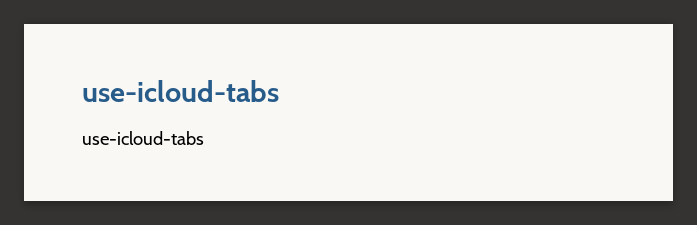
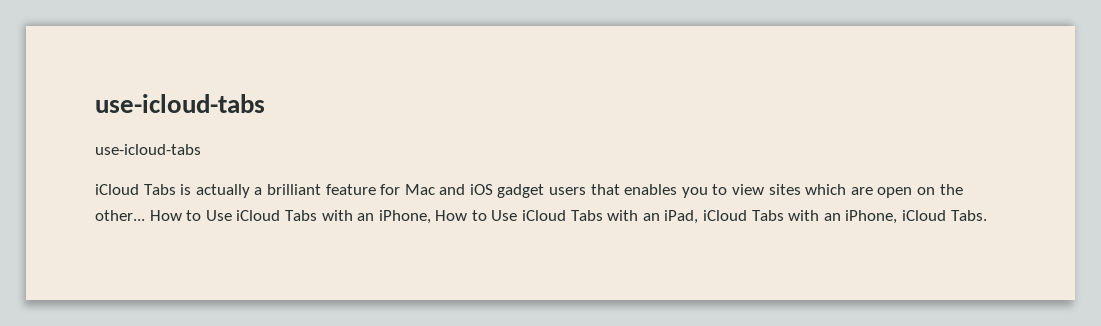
+ iCloud Tabs is actually a brilliant feature for Mac and iOS gadget users that enables you to view sites which are open on the other... How to Use iCloud Tabs with an iPhone, How to Use iCloud Tabs with an iPad, iCloud Tabs with an iPhone, iCloud Tabs.

